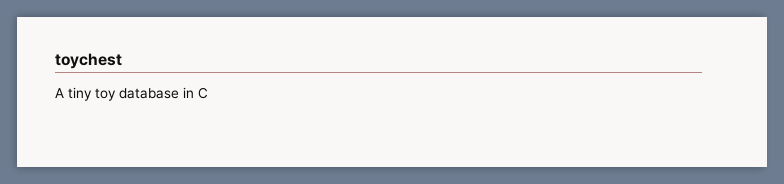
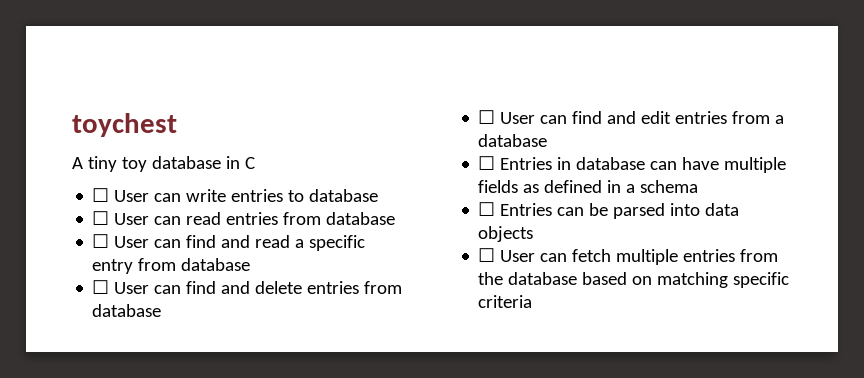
+ ☐ User can write entries to database
+ ☐ User can read entries from database
+ ☐ User can find and read a specific entry from database
+ ☐ User can find and delete entries from database
+ ☐ User can find and edit entries from a database
+ ☐ Entries in database can have multiple fields as defined in a schema
+ ☐ Entries can be parsed into data objects
+ ☐ User can fetch multiple entries from the database based on matching specific criteria

